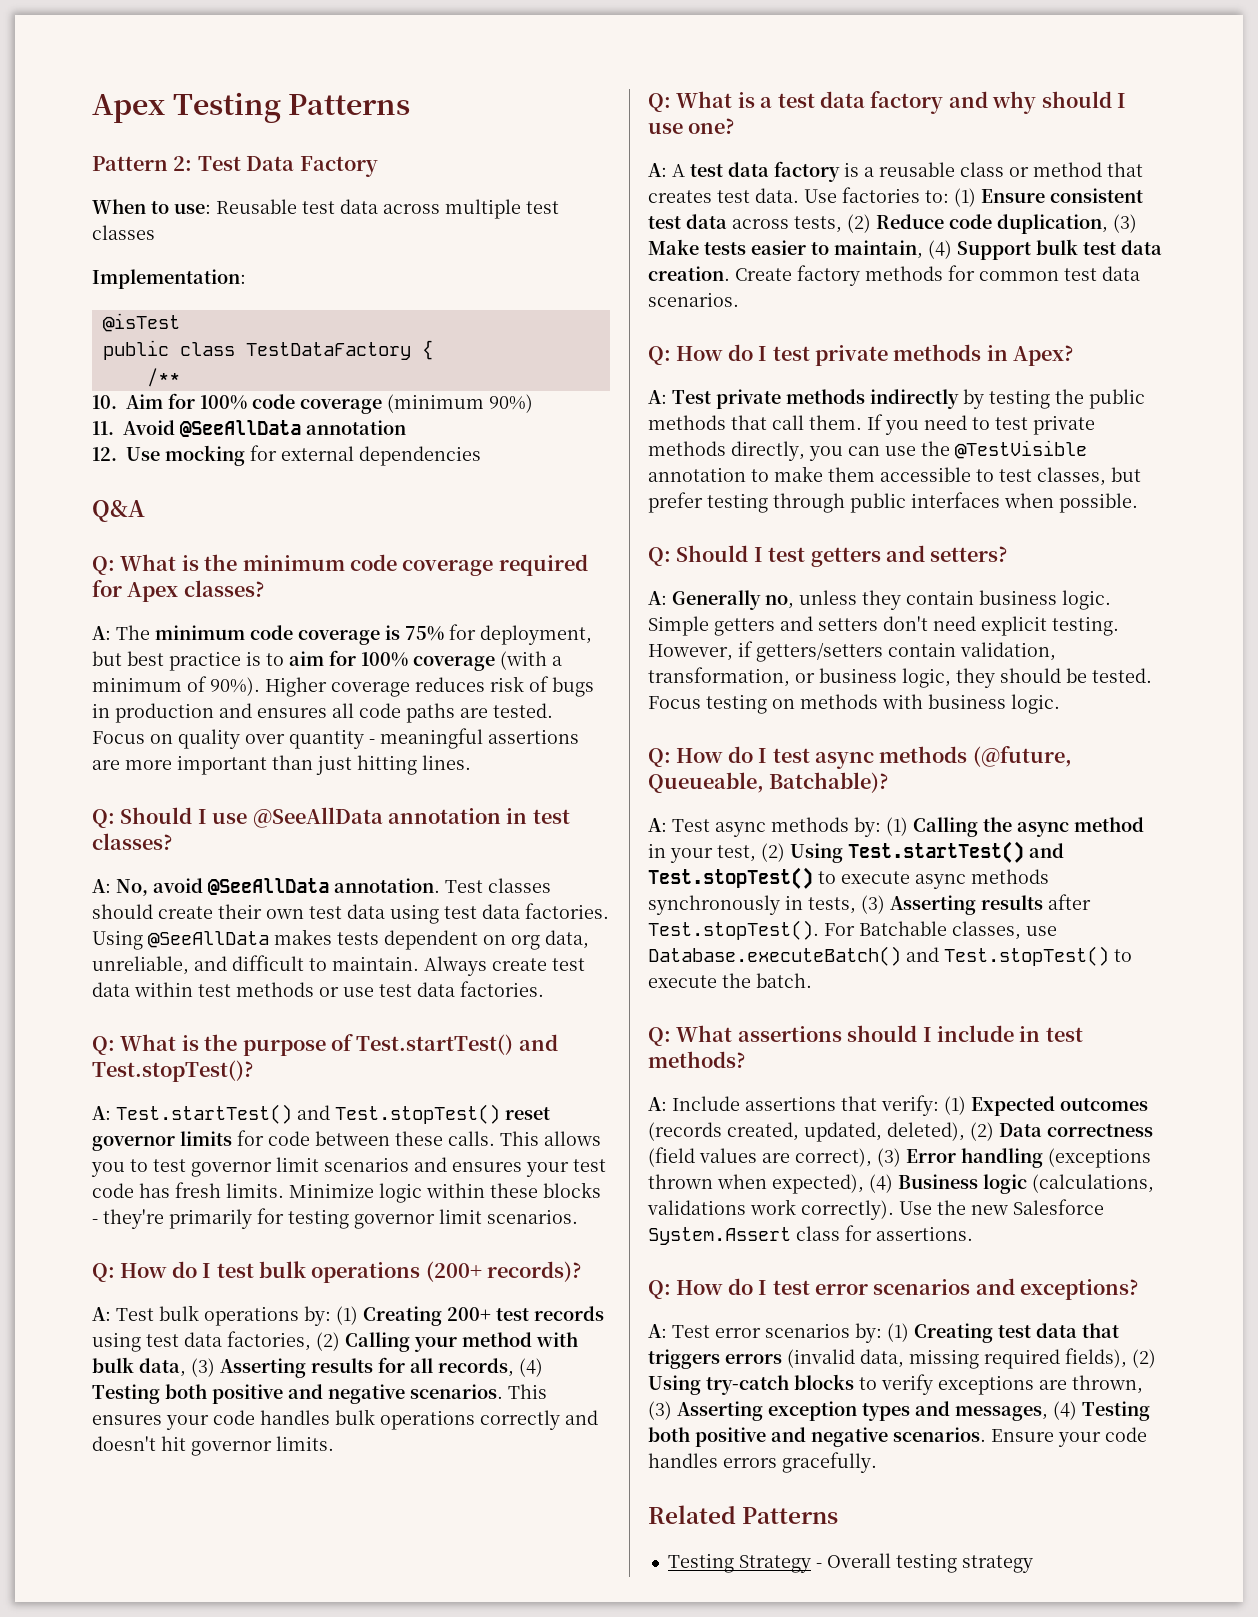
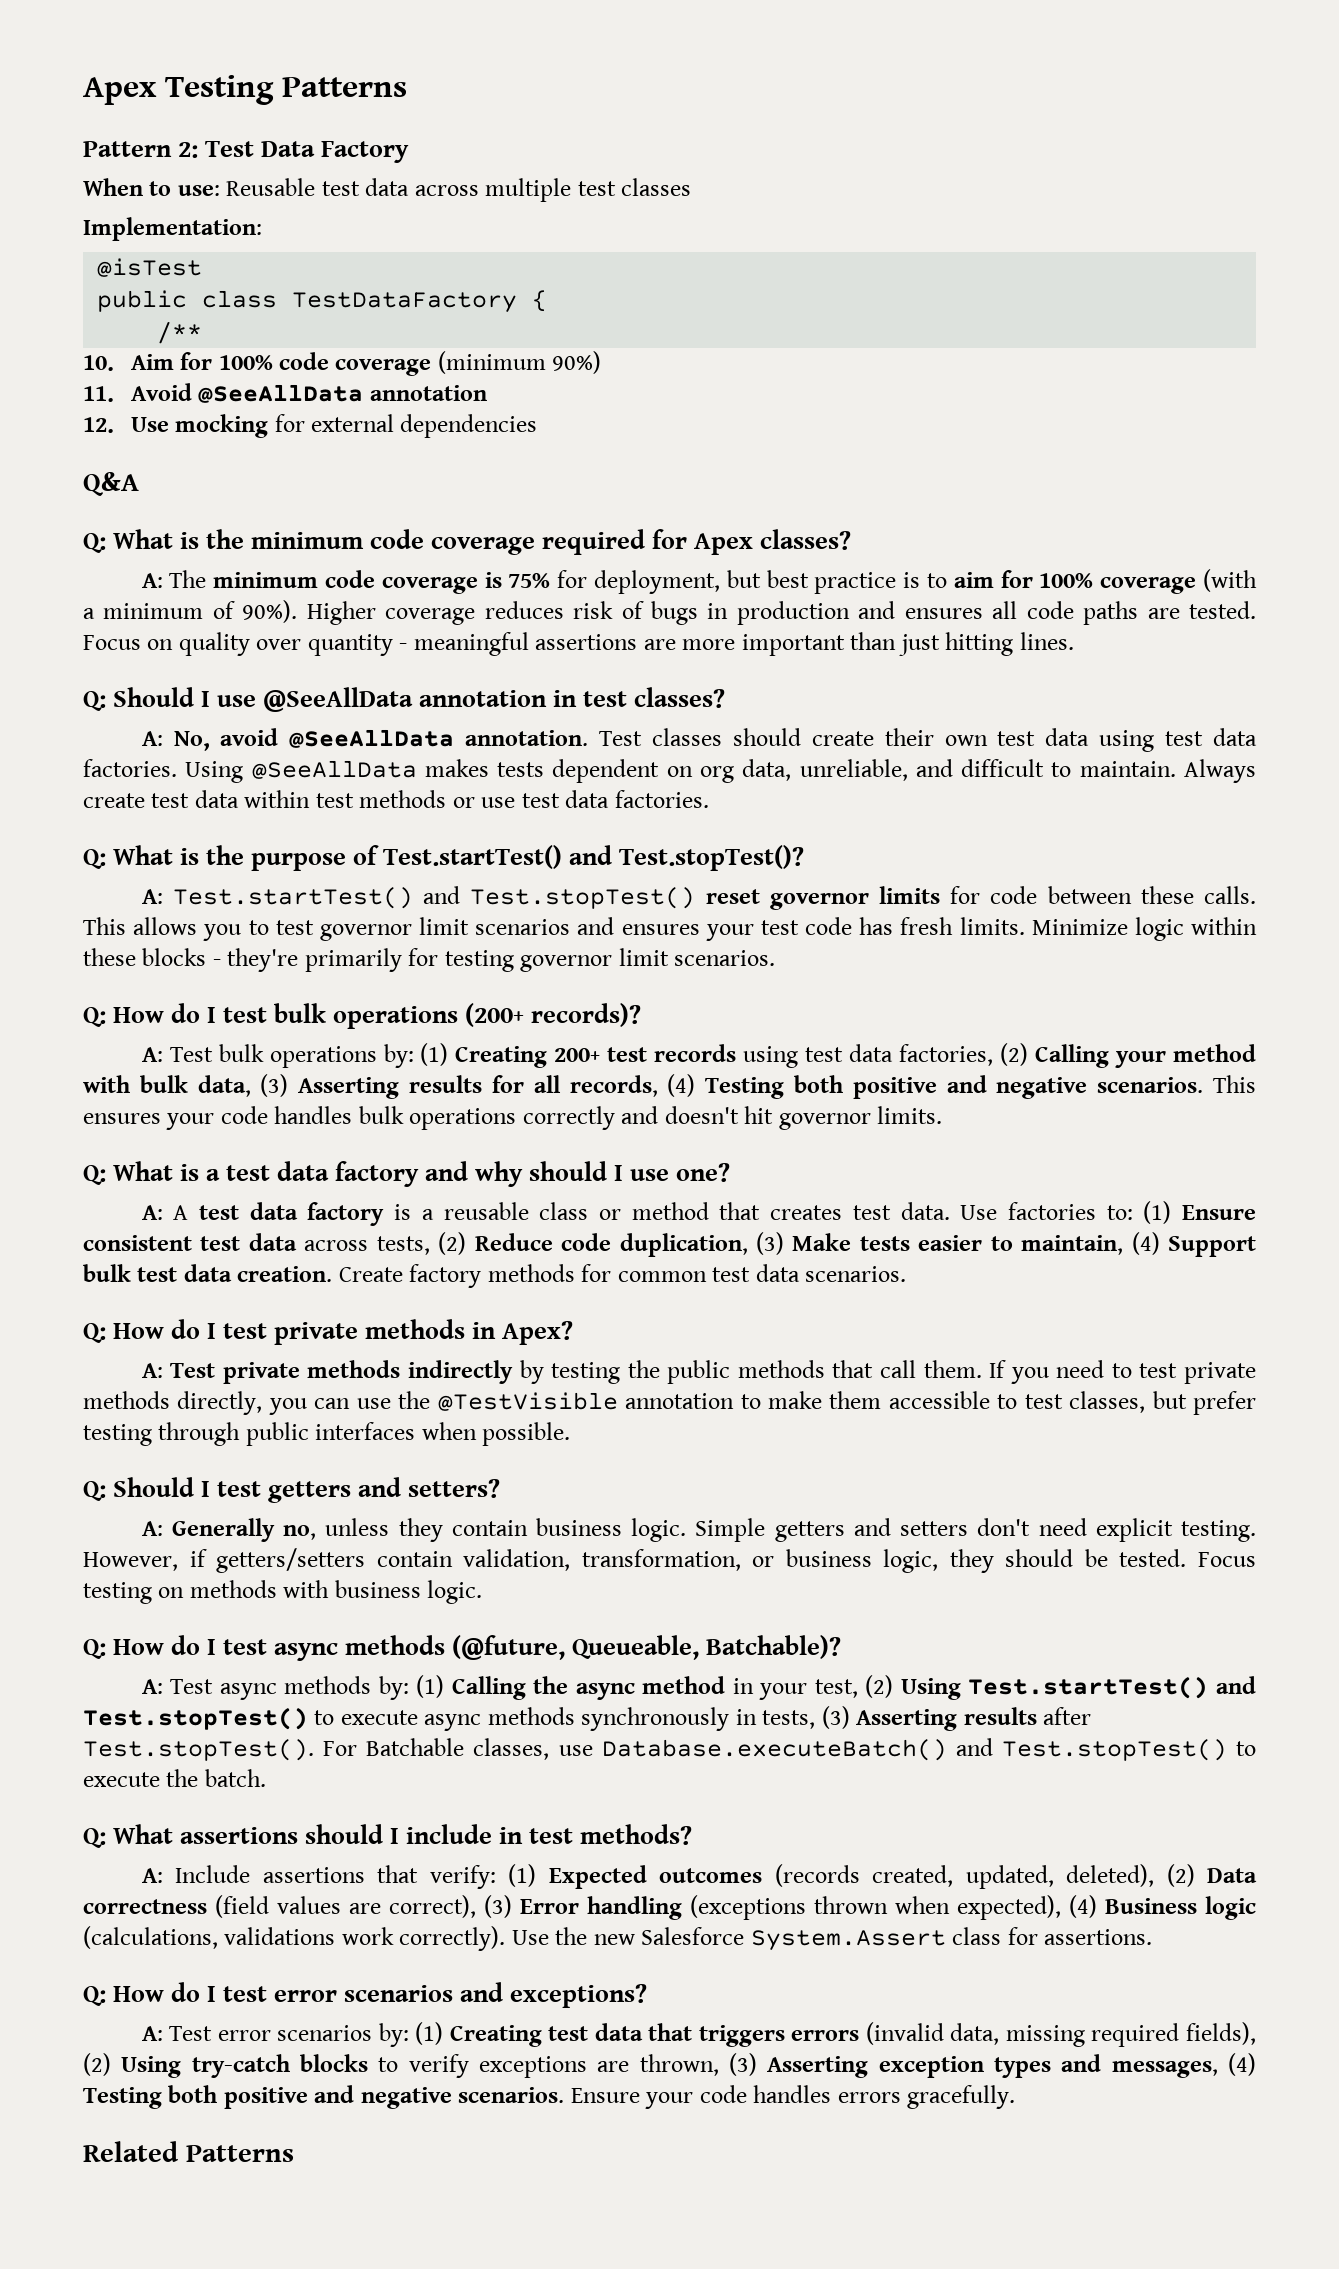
- Testing Strategy - Overall testing strategy

